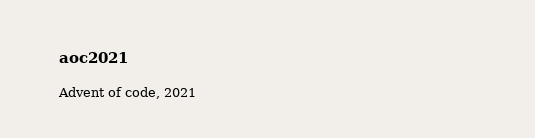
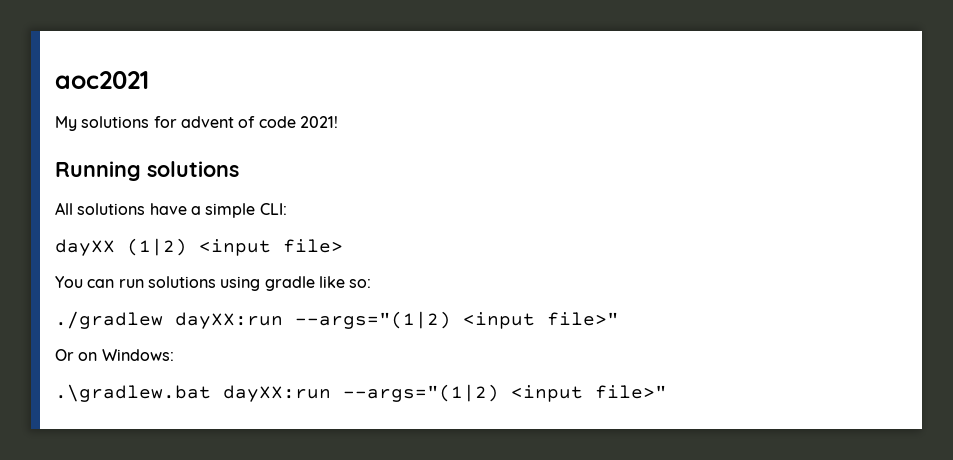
- Advent of code, 2021
+ My solutions for advent of code 2021!
+ Running solutions
+ All solutions have a simple CLI:
+ dayXX (1|2) <input file>
+ You can run solutions using gradle like so:
+ ./gradlew dayXX:run --args="(1|2) <input file>"
+ Or on Windows:
+ .\gradlew.bat dayXX:run --args="(1|2) <input file>"

